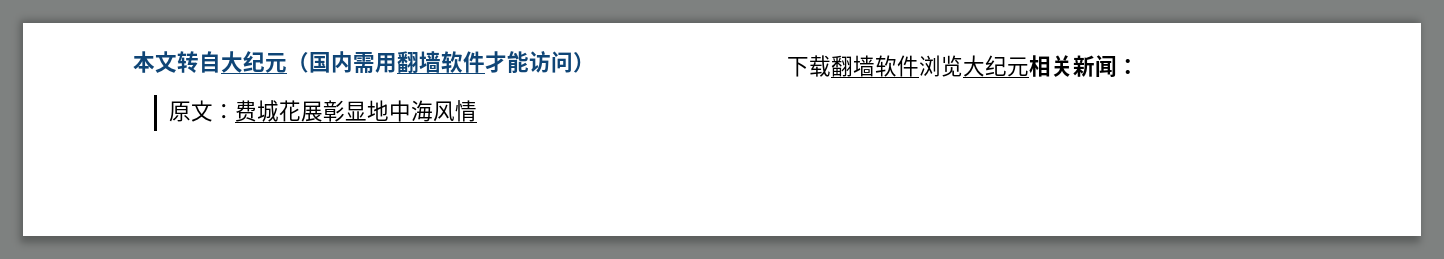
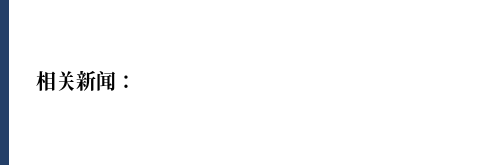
- 本文转自大纪元（国内需用翻墙软件才能访问）
- 原文：费城花展彰显地中海风情
- 下载翻墙软件浏览大纪元相关新闻：
+ 相关新闻：

